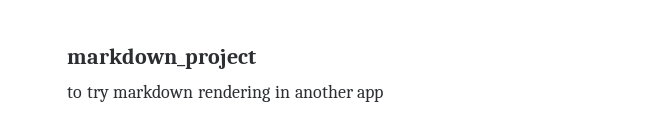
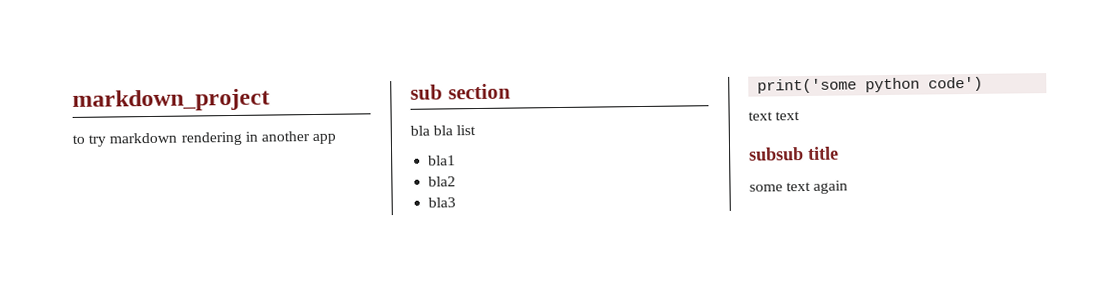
+ sub section
+ bla bla list
+ bla1
+ bla2
+ bla3
+ print('some python code')
+ text text
+ subsub title
+ some text again

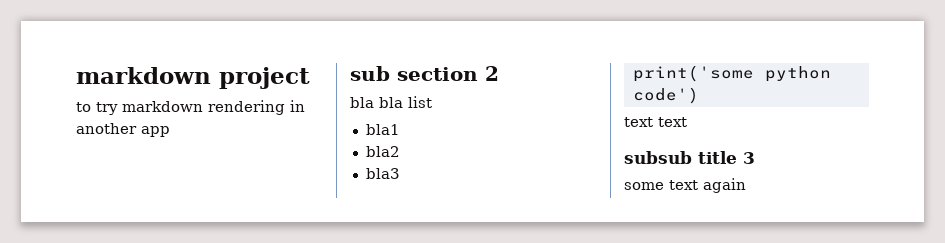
- markdown_project
+ markdown project
- sub section
+ sub section 2
- subsub title
+ subsub title 3

